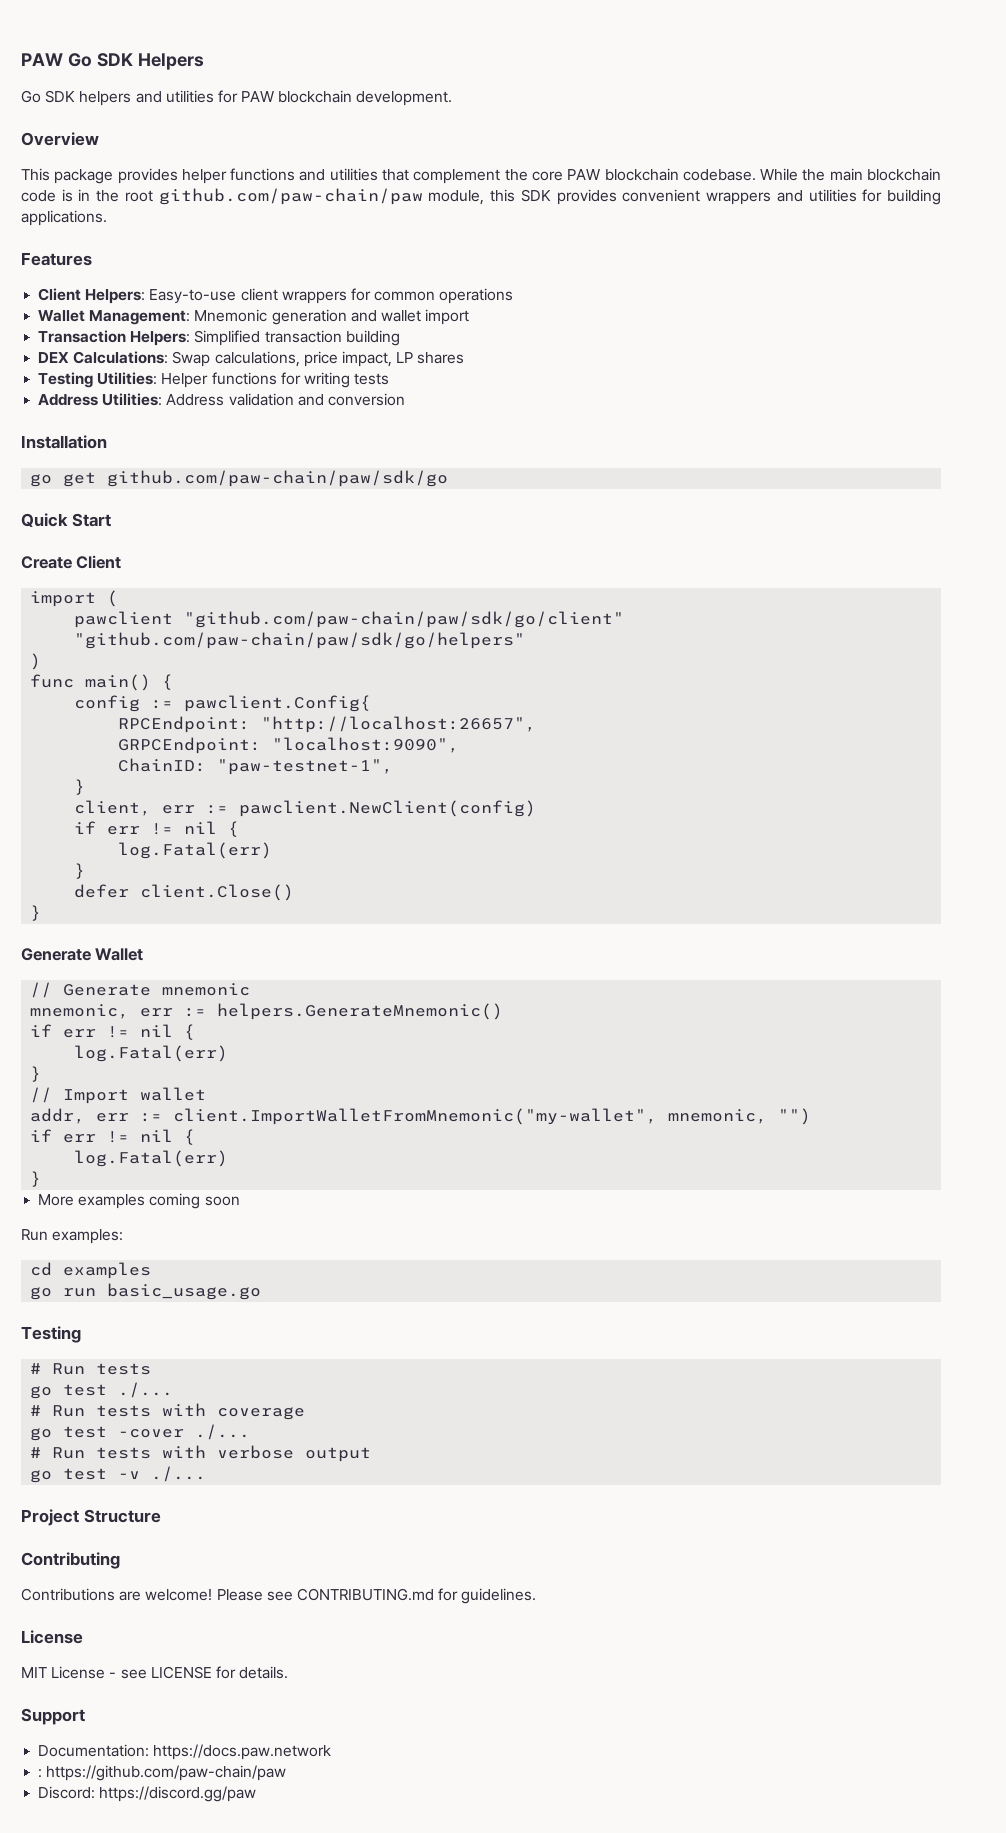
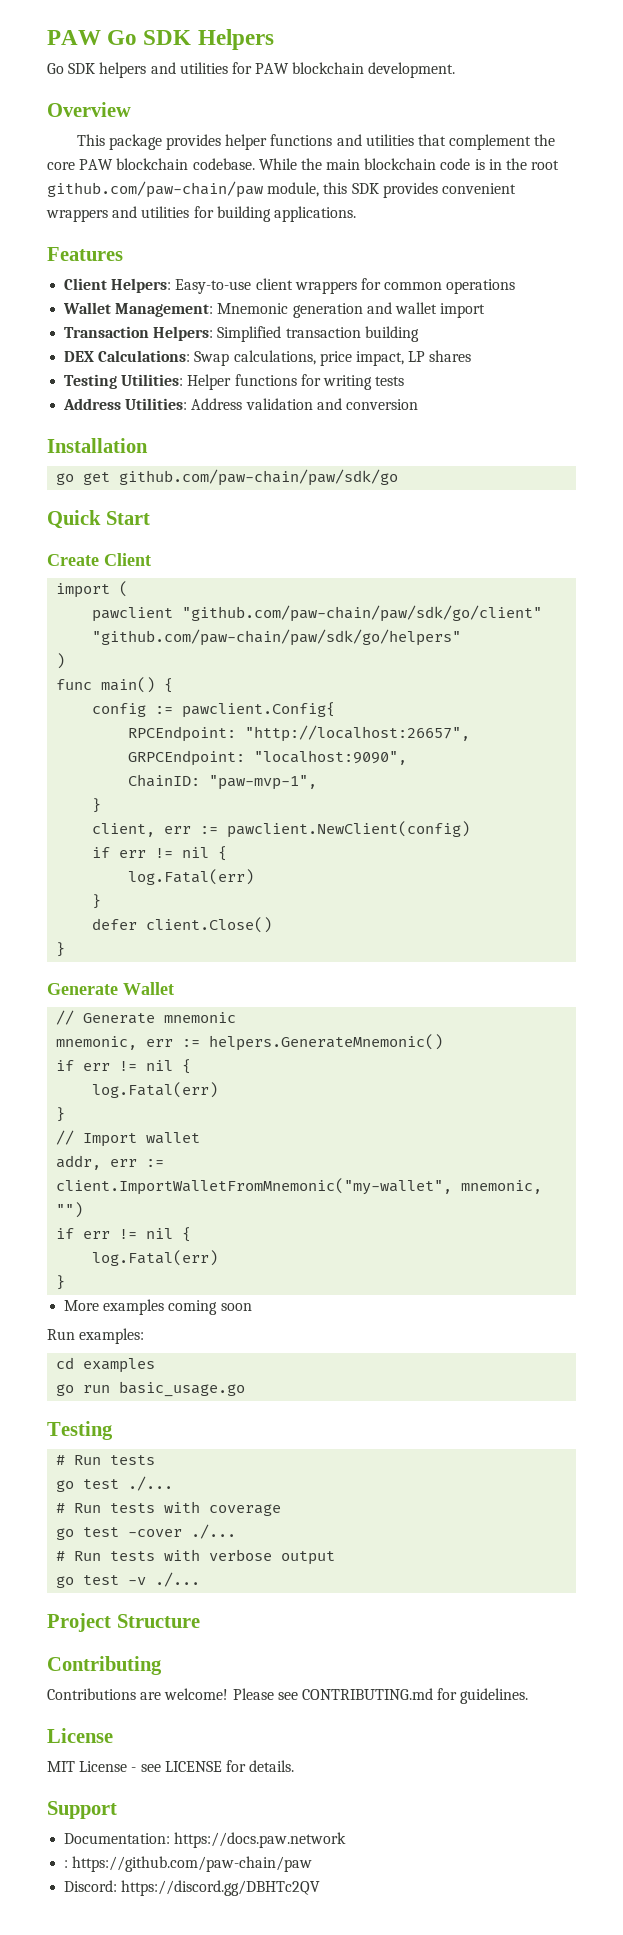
- ChainID: "paw-testnet-1",
+ ChainID: "paw-mvp-1",
- Discord: https://discord.gg/paw
+ Discord: https://discord.gg/DBHTc2QV

